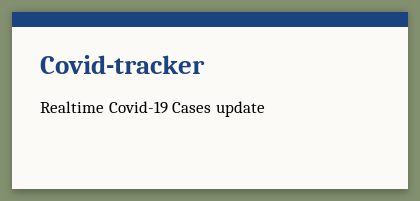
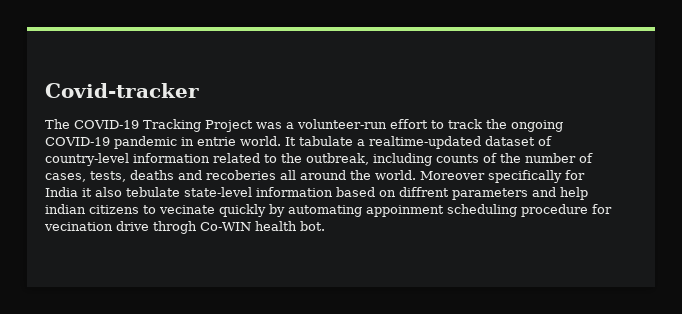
- Realtime Covid-19 Cases update
+ The COVID-19 Tracking Project was a volunteer-run effort to track the ongoing COVID-19 pandemic in entrie world. It tabulate a realtime-updated dataset of country-level information related to the outbreak, including counts of the number of cases, tests, deaths and recoberies all around the world. Moreover specifically for India it also tebulate state-level information based on diffrent parameters and help indian citizens to vecinate quickly by automating appoinment scheduling procedure for vecination drive throgh Co-WIN health bot.

